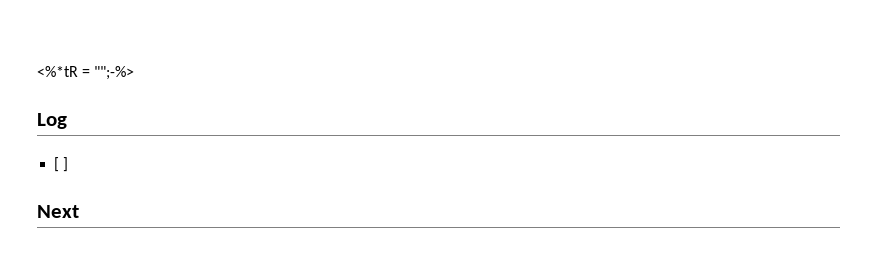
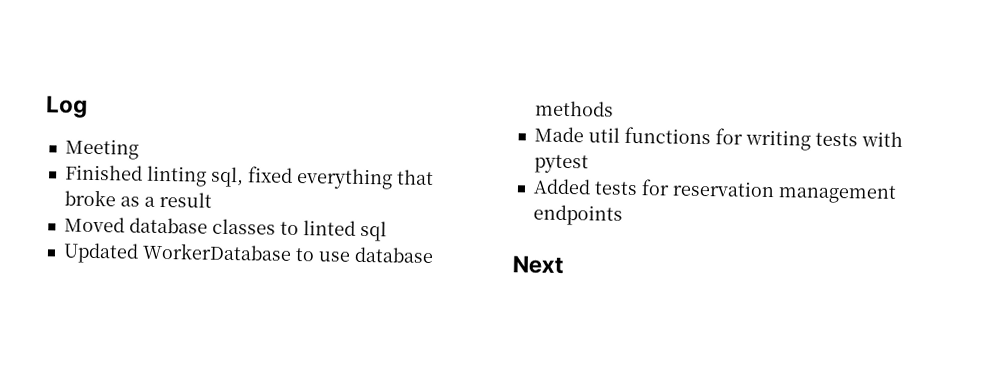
- <%*tR = "";-%>
  Log
- [ ]
+ Meeting
+ Finished linting sql, fixed everything that broke as a result
+ Moved database classes to linted sql
+ Updated WorkerDatabase to use database methods
+ Made util functions for writing tests with pytest
+ Added tests for reservation management endpoints

